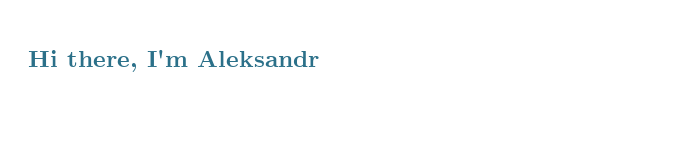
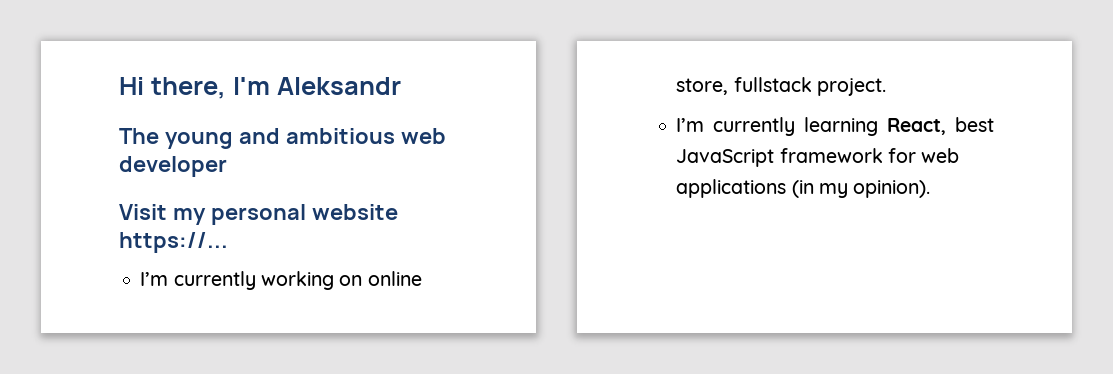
+ The young and ambitious web developer
+ Visit my personal website https://...
+ I’m currently working on online store, fullstack project.
+ I’m currently learning React, best JavaScript framework for web applications (in my opinion).

